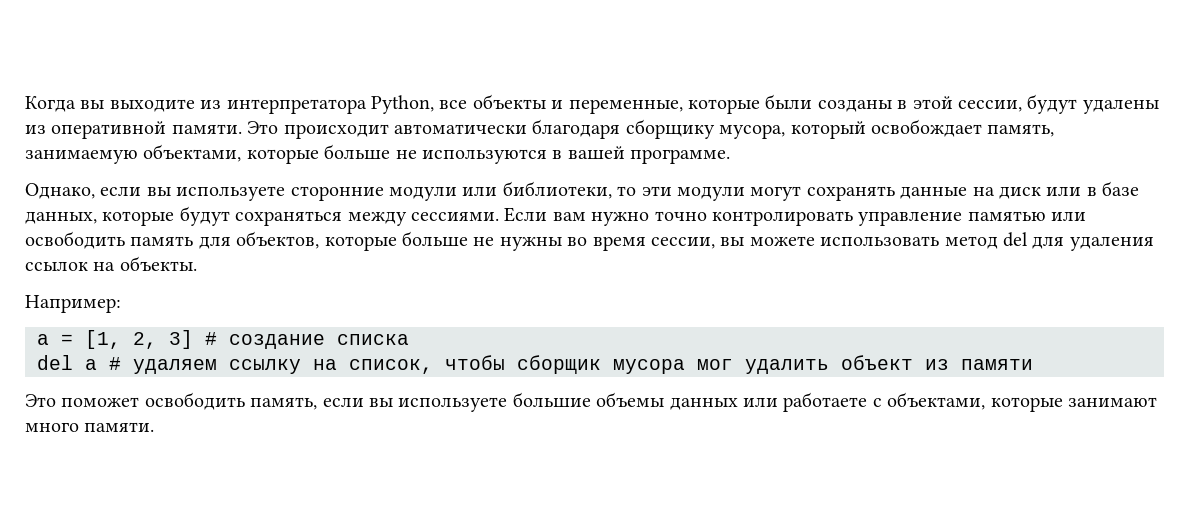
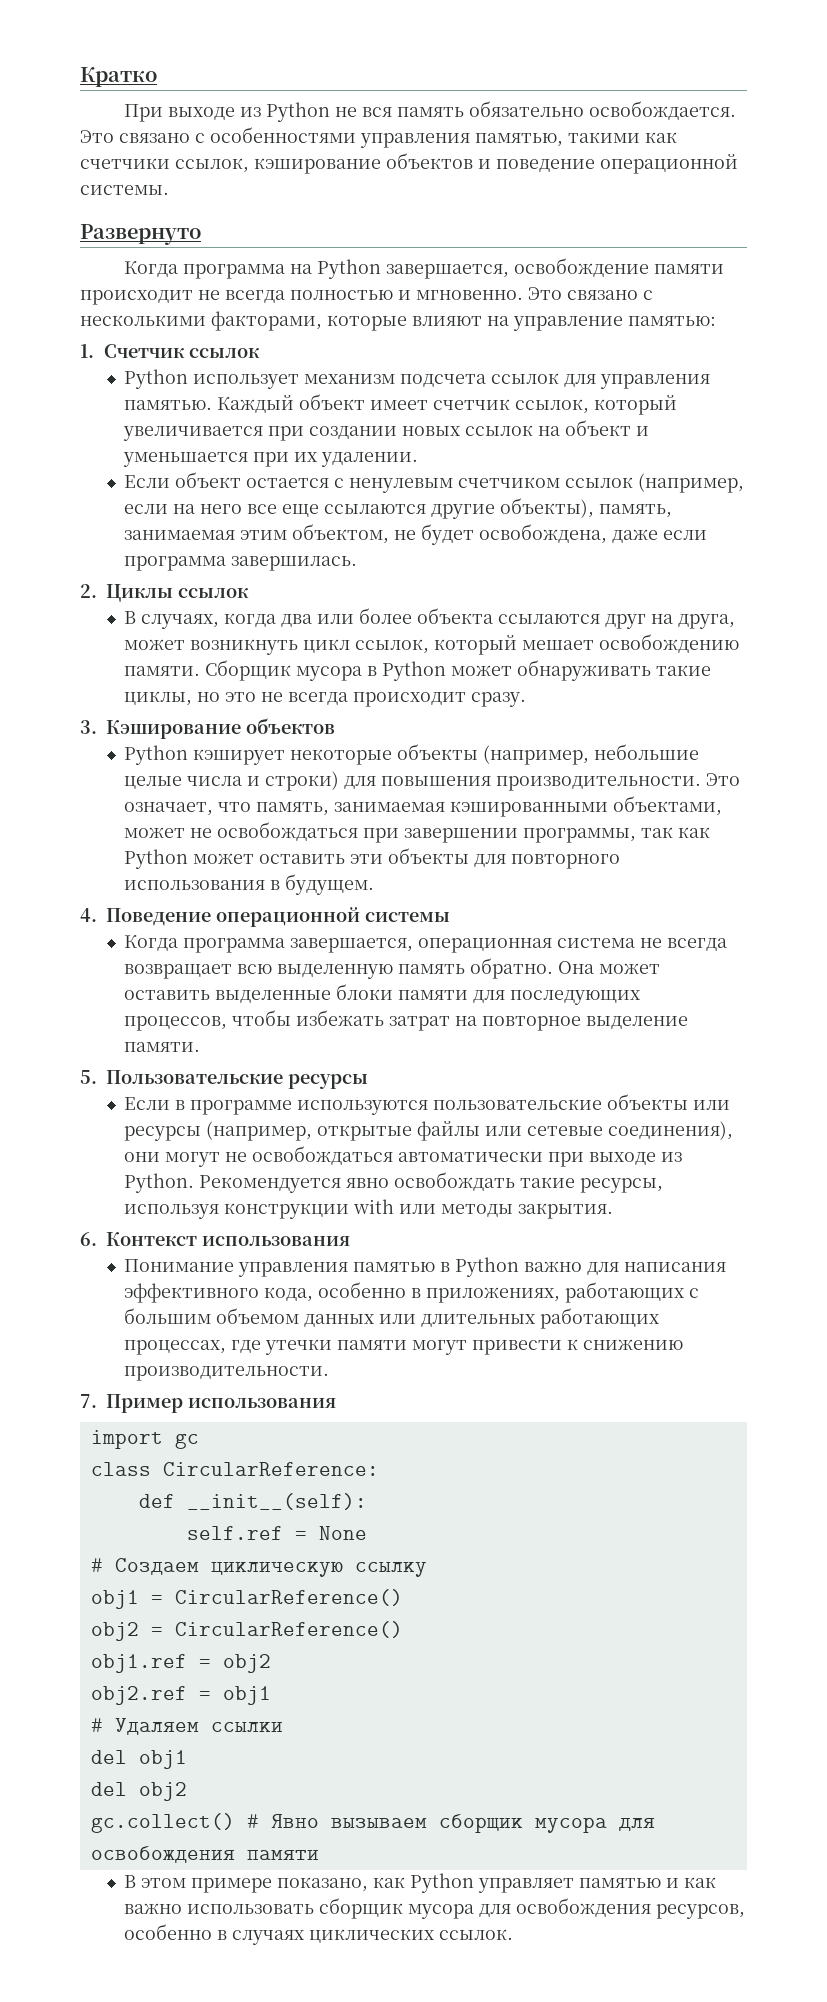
- Когда вы выходите из интерпретатора Python, все объекты и переменные, которые были созданы в этой сессии, будут удалены из оперативной памяти. Это происходит автоматически благодаря сборщику мусора, который освобождает память, занимаемую объектами, которые больше не используются в вашей программе.
- Однако, если вы используете сторонние модули или библиотеки, то эти модули могут сохранять данные на диск или в базе данных, которые будут сохраняться между сессиями. Если вам нужно точно контролировать управление памятью или освободить память для объектов, которые больше не нужны во время сессии, вы можете использовать метод del для удаления ссылок на объекты.
- Например:
- a = [1, 2, 3] # создание списка
- del a # удаляем ссылку на список, чтобы сборщик мусора мог удалить объект из памяти
- Это поможет освободить память, если вы используете большие объемы данных или работаете с объектами, которые занимают много памяти.
+ Кратко
+ При выходе из Python не вся память обязательно освобождается. Это связано с особенностями управления памятью, такими как счетчики ссылок, кэширование объектов и поведение операционной системы.
+ Развернуто
+ Когда программа на Python завершается, освобождение памяти происходит не всегда полностью и мгновенно. Это связано с несколькими факторами, которые влияют на управление памятью:
+ 1. Счетчик ссылок
+ Python использует механизм подсчета ссылок для управления памятью. Каждый объект имеет счетчик ссылок, который увеличивается при создании новых ссылок на объект и уменьшается при их удалении.
+ Если объект остается с ненулевым счетчиком ссылок (например, если на него все еще ссылаются другие объекты), память, занимаемая этим объектом, не будет освобождена, даже если программа завершилась.
+ 2. Циклы ссылок
+ В случаях, когда два или более объекта ссылаются друг на друга, может возникнуть цикл ссылок, который мешает освобождению памяти. Сборщик мусора в Python может обнаруживать такие циклы, но это не всегда происходит сразу.
+ 3. Кэширование объектов
+ Python кэширует некоторые объекты (например, небольшие целые числа и строки) для повышения производительности. Это означает, что память, занимаемая кэшированными объектами, может не освобождаться при завершении программы, так как Python может оставить эти объекты для повторного использования в будущем.
+ 4. Поведение операционной системы
+ Когда программа завершается, операционная система не всегда возвращает всю выделенную память обратно. Она может оставить выделенные блоки памяти для последующих процессов, чтобы избежать затрат на повторное выделение памяти.
+ 5. Пользовательские ресурсы
+ Если в программе используются пользовательские объекты или ресурсы (например, открытые файлы или сетевые соединения), они могут не освобождаться автоматически при выходе из Python. Рекомендуется явно освобождать такие ресурсы, используя конструкции with или методы закрытия.
+ 6. Контекст использования
+ Понимание управления памятью в Python важно для написания эффективного кода, особенно в приложениях, работающих с большим объемом данных или длительных работающих процессах, где утечки памяти могут привести к снижению производительности.
+ 7. Пример использования
+ import gc
+ class CircularReference:
+ def __init__(self):
+ self.ref = None
+ # Создаем циклическую ссылку
+ obj1 = CircularReference()
+ obj2 = CircularReference()
+ obj1.ref = obj2
+ obj2.ref = obj1
+ # Удаляем ссылки
+ del obj1
+ del obj2
+ gc.collect() # Явно вызываем сборщик мусора для освобождения памяти
+ В этом примере показано, как Python управляет памятью и как важно использовать сборщик мусора для освобождения ресурсов, особенно в случаях циклических ссылок.

